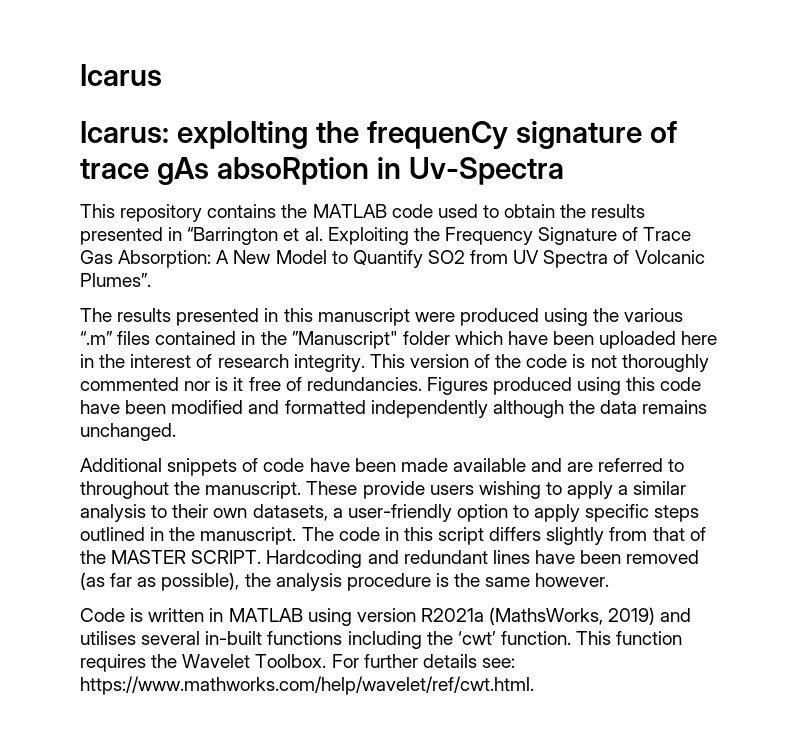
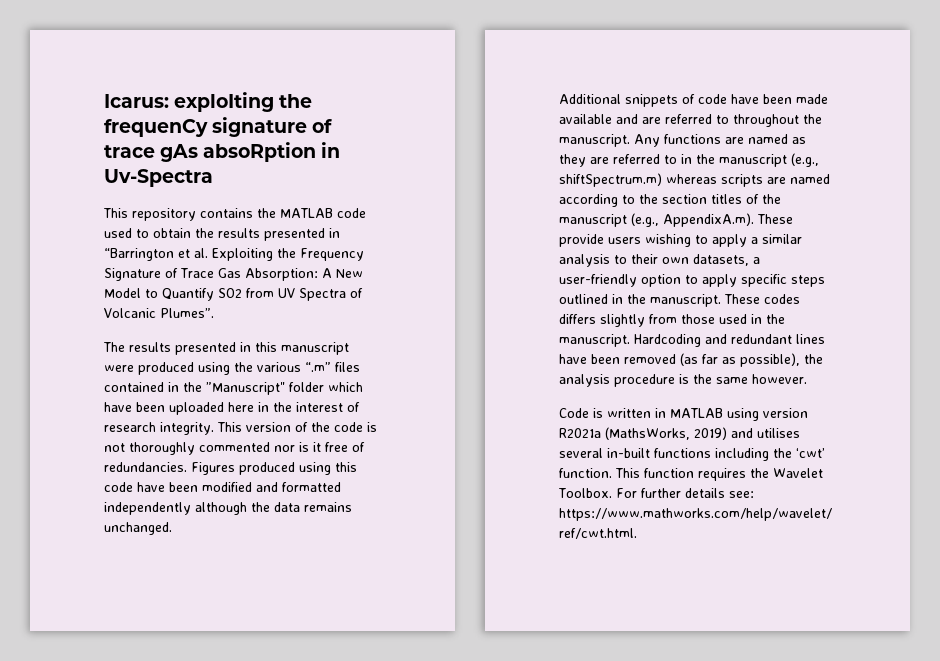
- Icarus
- These provide users wishing to apply a similar analysis to their own datasets, a user-friendly option to apply specific steps outlined in the manuscript.
+ Any functions are named as they are referred to in the manuscript (e.g., shiftSpectrum.m) whereas scripts are named according to the section titles of the manuscript (e.g., AppendixA.m). These provide users wishing to apply a similar analysis to their own datasets, a user-friendly option to apply specific steps outlined in the manuscript.
- The code in this script differs slightly from that of the MASTER SCRIPT.
+ These codes differs slightly from those used in the manuscript.

